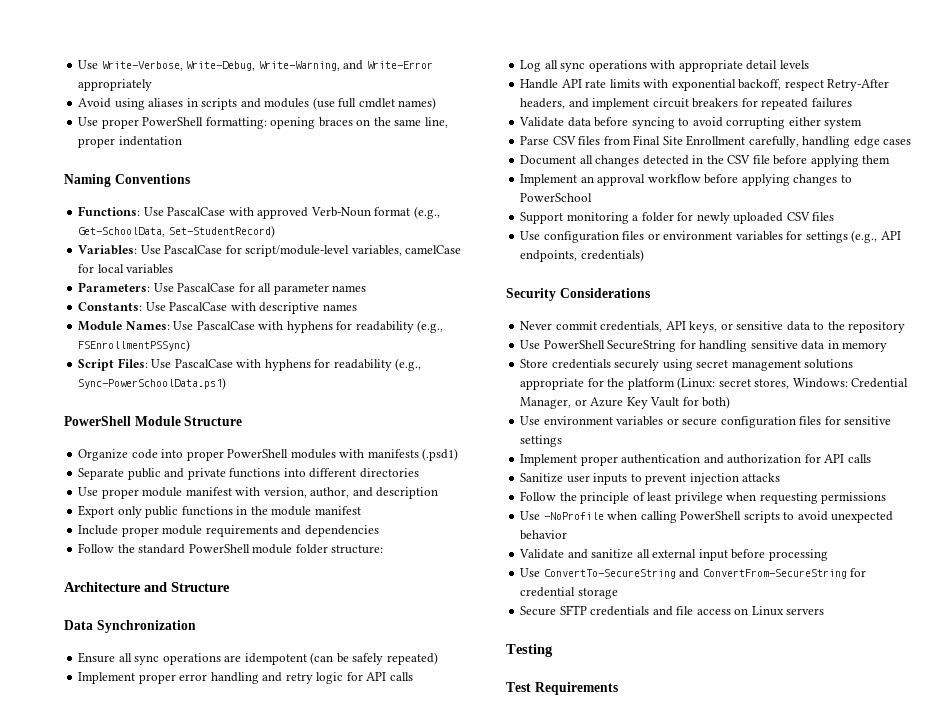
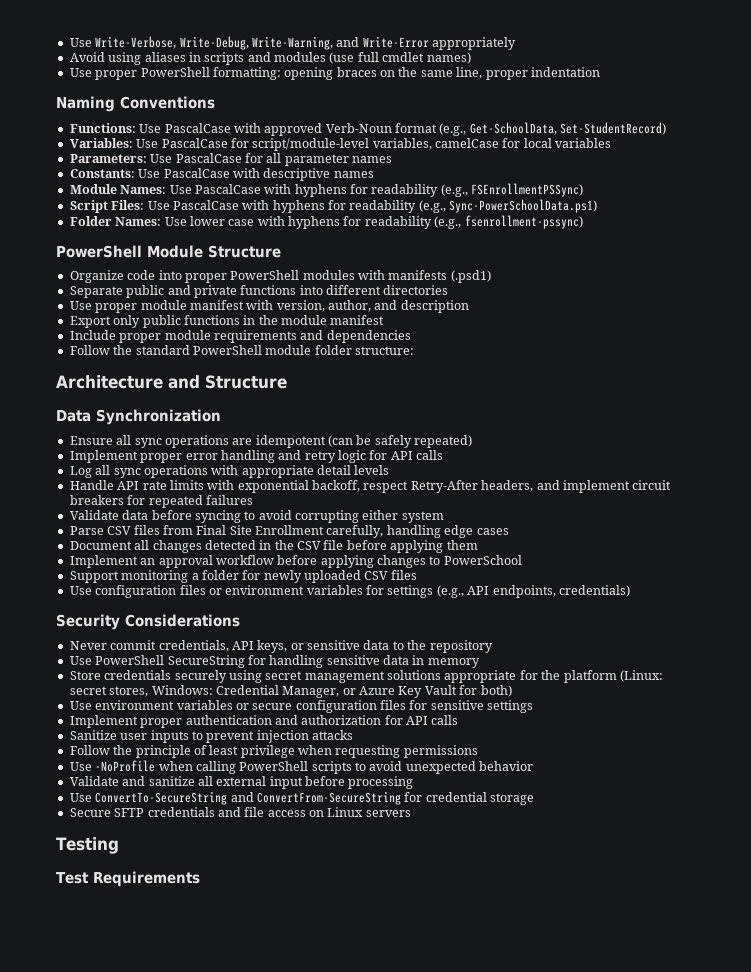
+ Folder Names: Use lower case with hyphens for readability (e.g., fsenrollment-pssync)

